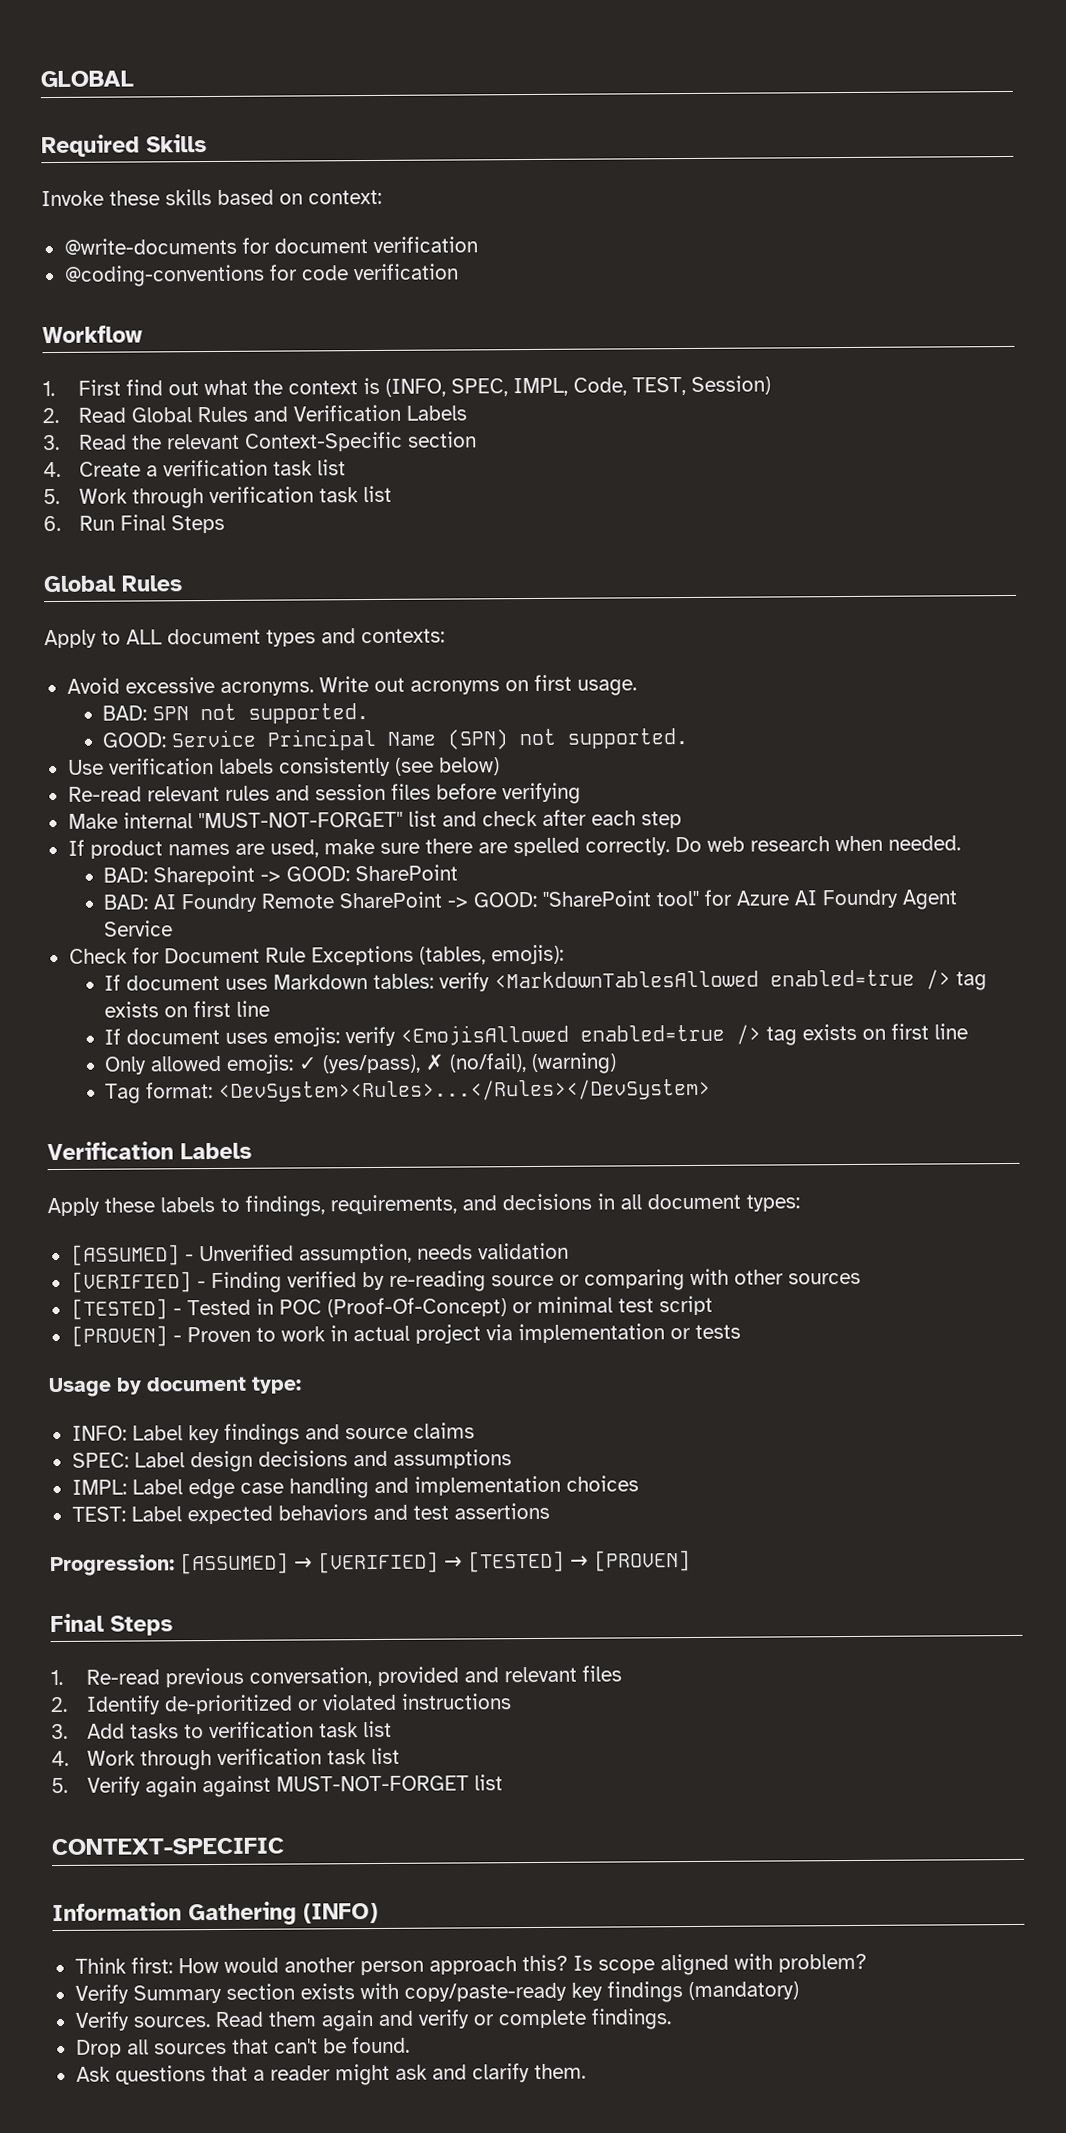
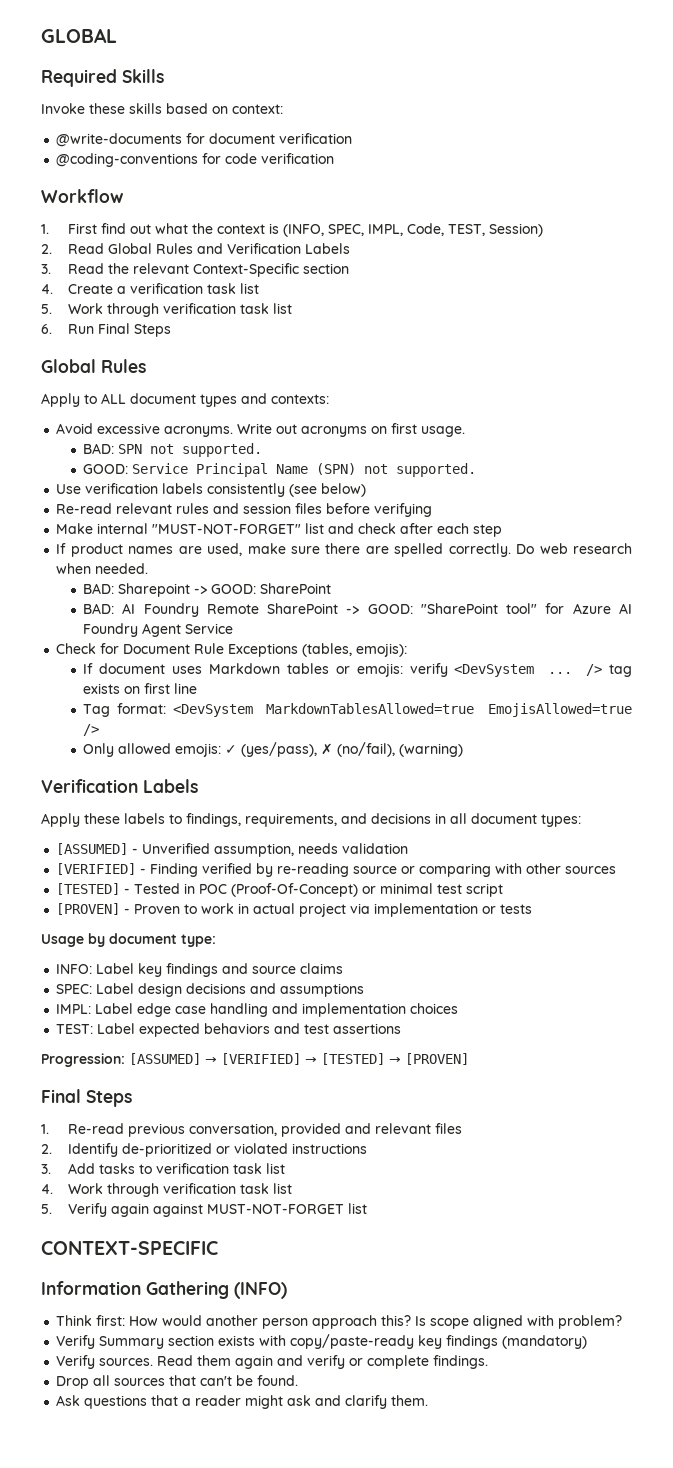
- If document uses Markdown tables: verify <MarkdownTablesAllowed enabled=true /> tag exists on first line
- If document uses emojis: verify <EmojisAllowed enabled=true /> tag exists on first line
+ If document uses Markdown tables or emojis: verify <DevSystem ... /> tag exists on first line
+ Tag format: <DevSystem MarkdownTablesAllowed=true EmojisAllowed=true />
- Tag format: <DevSystem><Rules>...</Rules></DevSystem>

